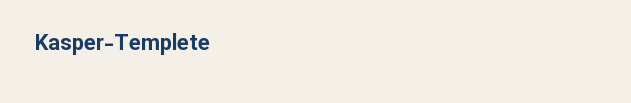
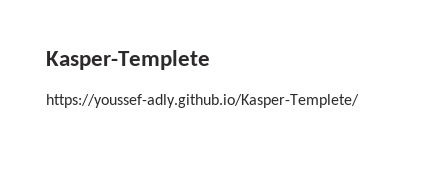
+ https://youssef-adly.github.io/Kasper-Templete/

